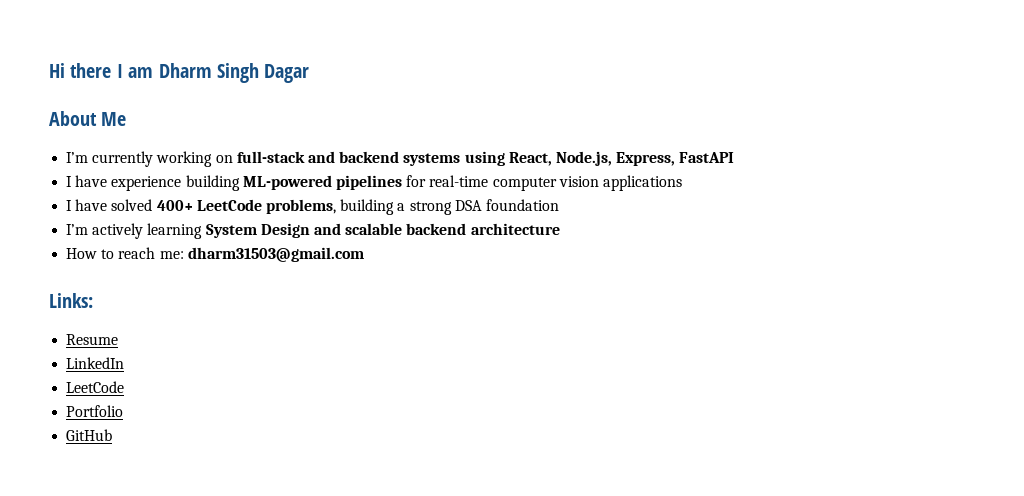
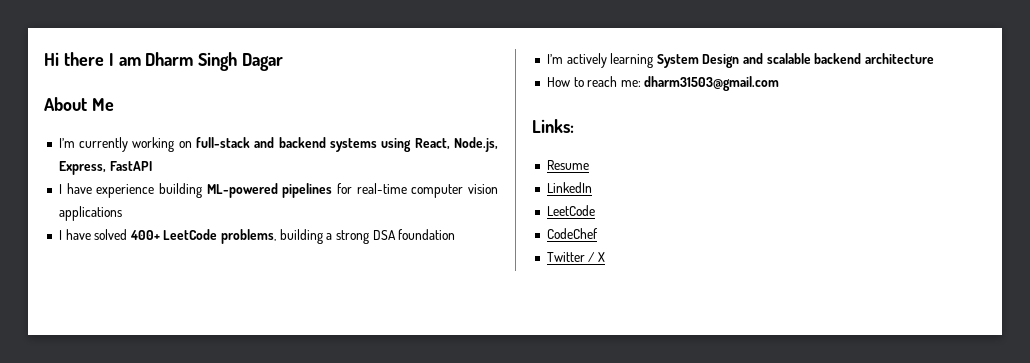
- Portfolio
- GitHub
+ CodeChef
+ Twitter / X

